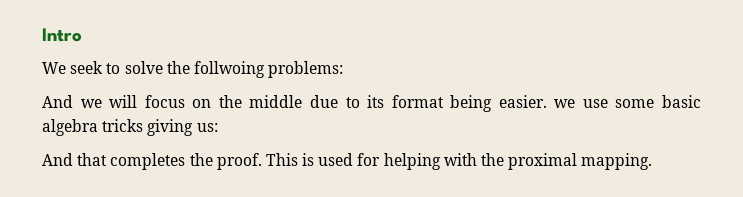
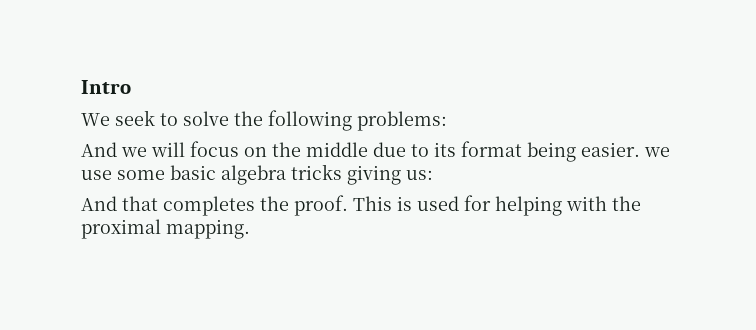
- We seek to solve the follwoing problems:
+ We seek to solve the following problems:

